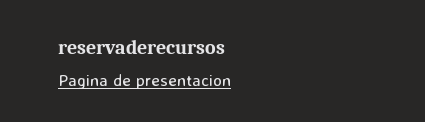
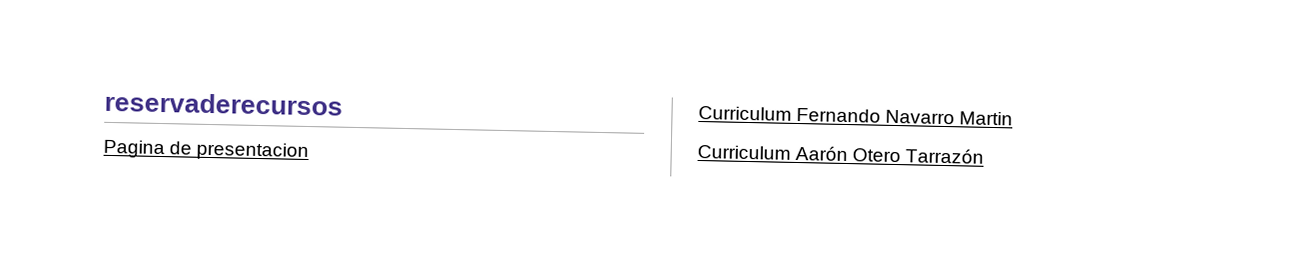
+ Curriculum Fernando Navarro Martin
+ Curriculum Aarón Otero Tarrazón

